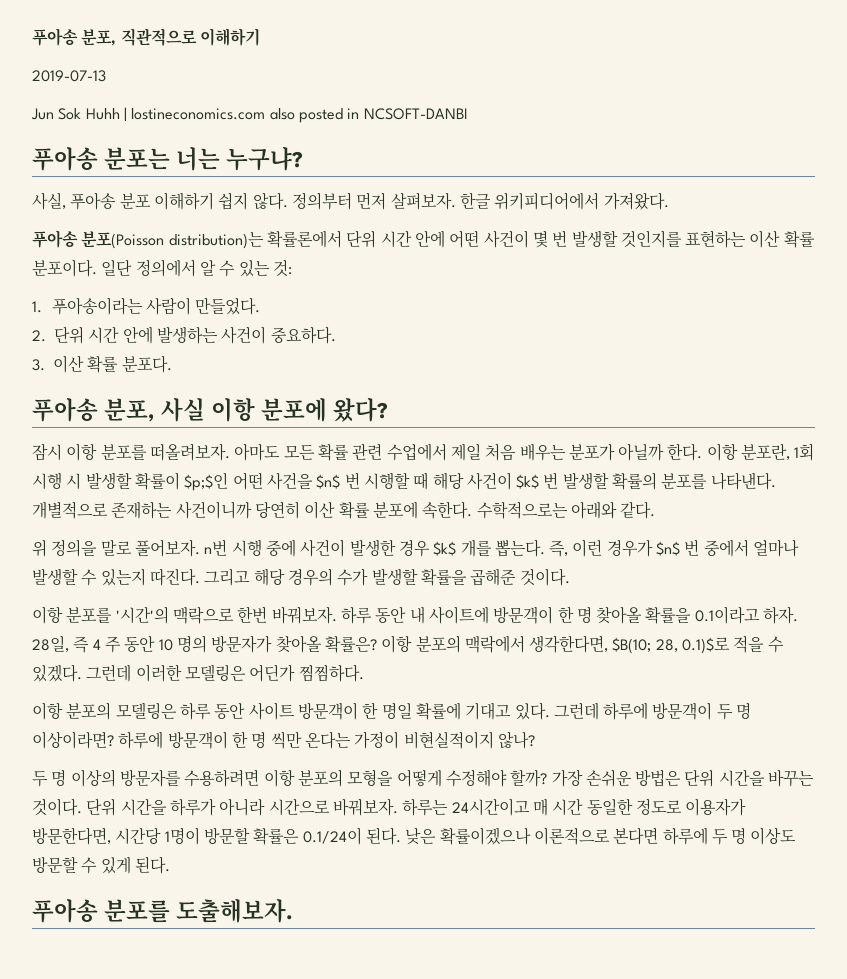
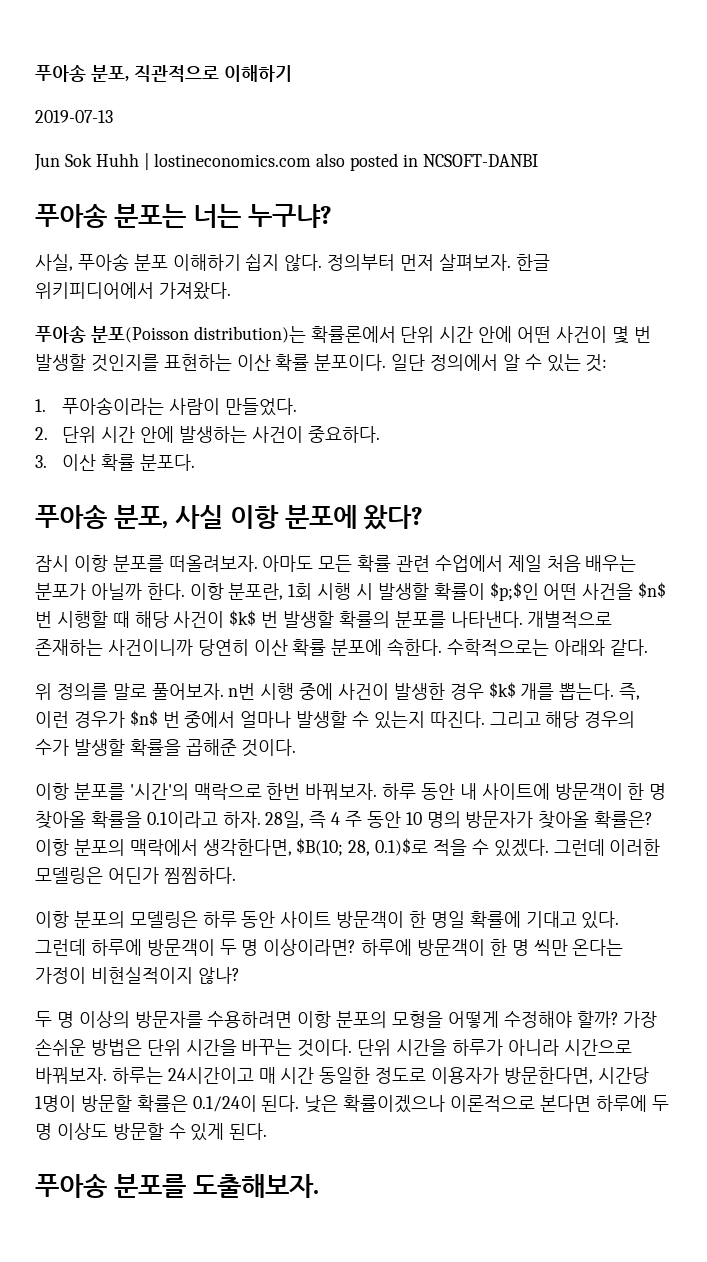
- 위 정의을 말로 풀어보자. n번 시행 중에 사건이 발생한 경우 $k$ 개를 뽑는다.
+ 위 정의를 말로 풀어보자. n번 시행 중에 사건이 발생한 경우 $k$ 개를 뽑는다.

